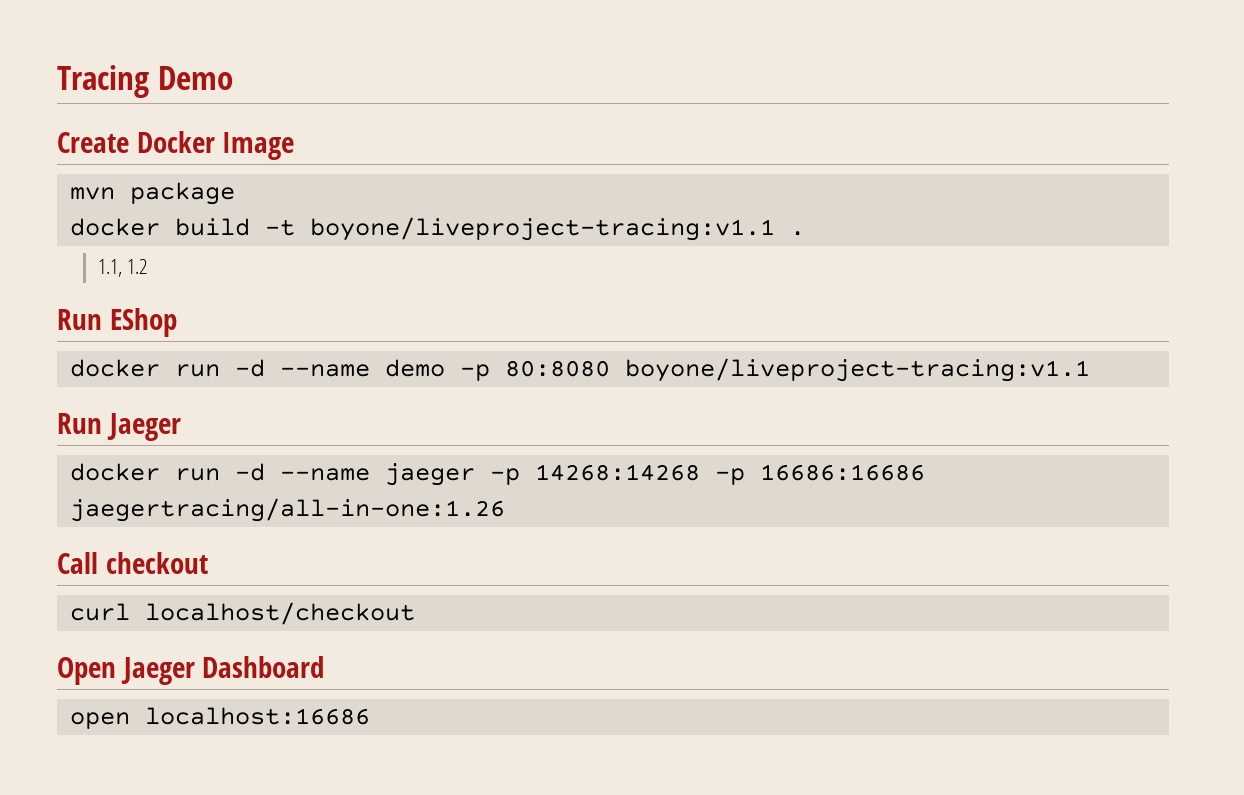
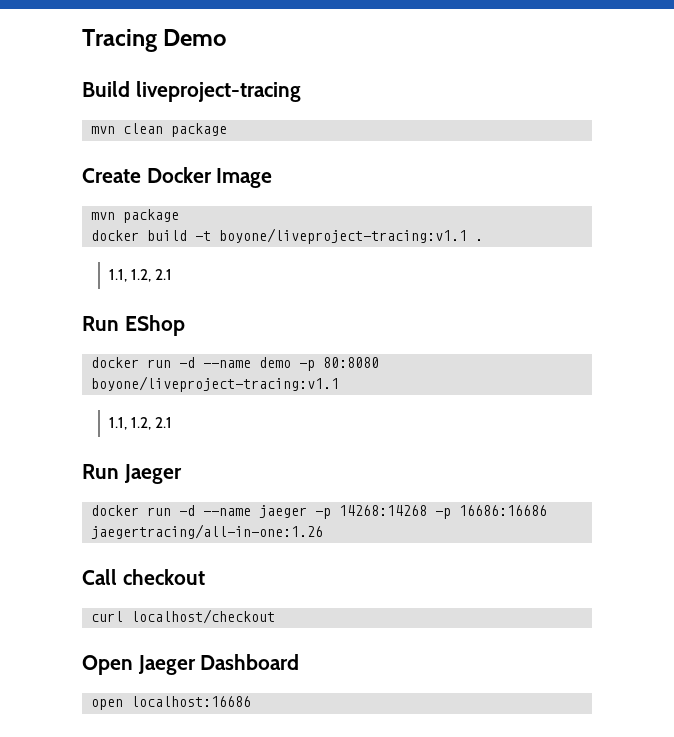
+ Build liveproject-tracing
+ mvn clean package
  docker build -t boyone/liveproject-tracing:v1.1 .
- 1.1, 1.2
+ 1.1, 1.2, 2.1
  docker run -d --name demo -p 80:8080 boyone/liveproject-tracing:v1.1
+ 1.1, 1.2, 2.1

